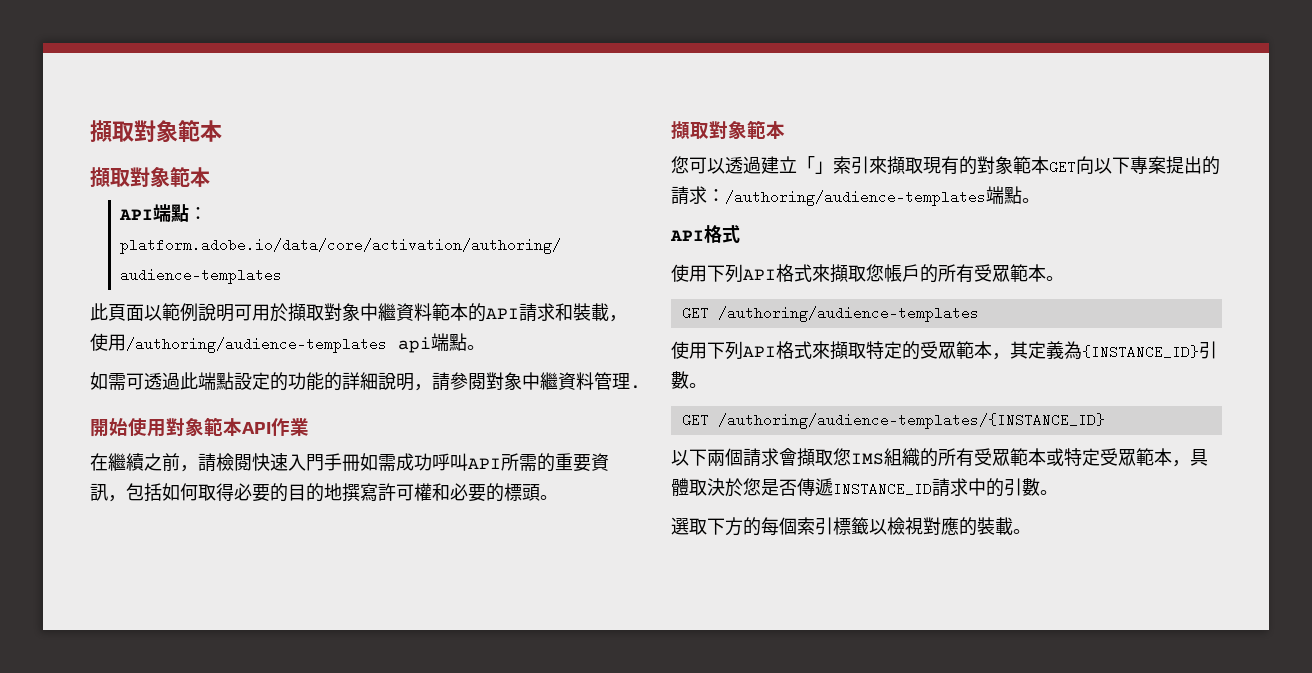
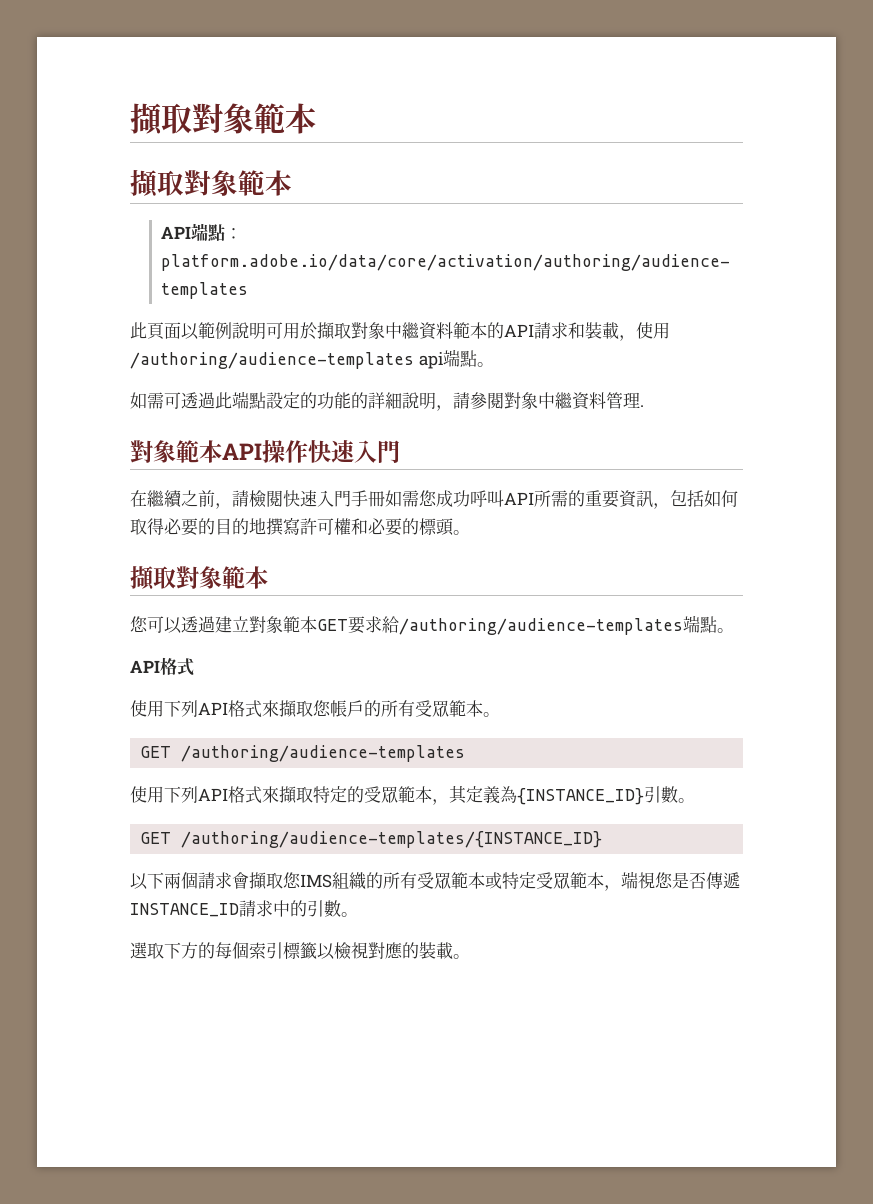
- 開始使用對象範本API作業
+ 對象範本API操作快速入門
- 在繼續之前，請檢閱快速入門手冊如需成功呼叫API所需的重要資訊，包括如何取得必要的目的地撰寫許可權和必要的標頭。
+ 在繼續之前，請檢閱快速入門手冊如需您成功呼叫API所需的重要資訊，包括如何取得必要的目的地撰寫許可權和必要的標頭。
- 您可以透過建立「」索引來擷取現有的對象範本GET向以下專案提出的請求：/authoring/audience-templates端點。
+ 您可以透過建立對象範本GET要求給/authoring/audience-templates端點。
- 以下兩個請求會擷取您IMS組織的所有受眾範本或特定受眾範本，具體取決於您是否傳遞INSTANCE_ID請求中的引數。
+ 以下兩個請求會擷取您IMS組織的所有受眾範本或特定受眾範本，端視您是否傳遞INSTANCE_ID請求中的引數。

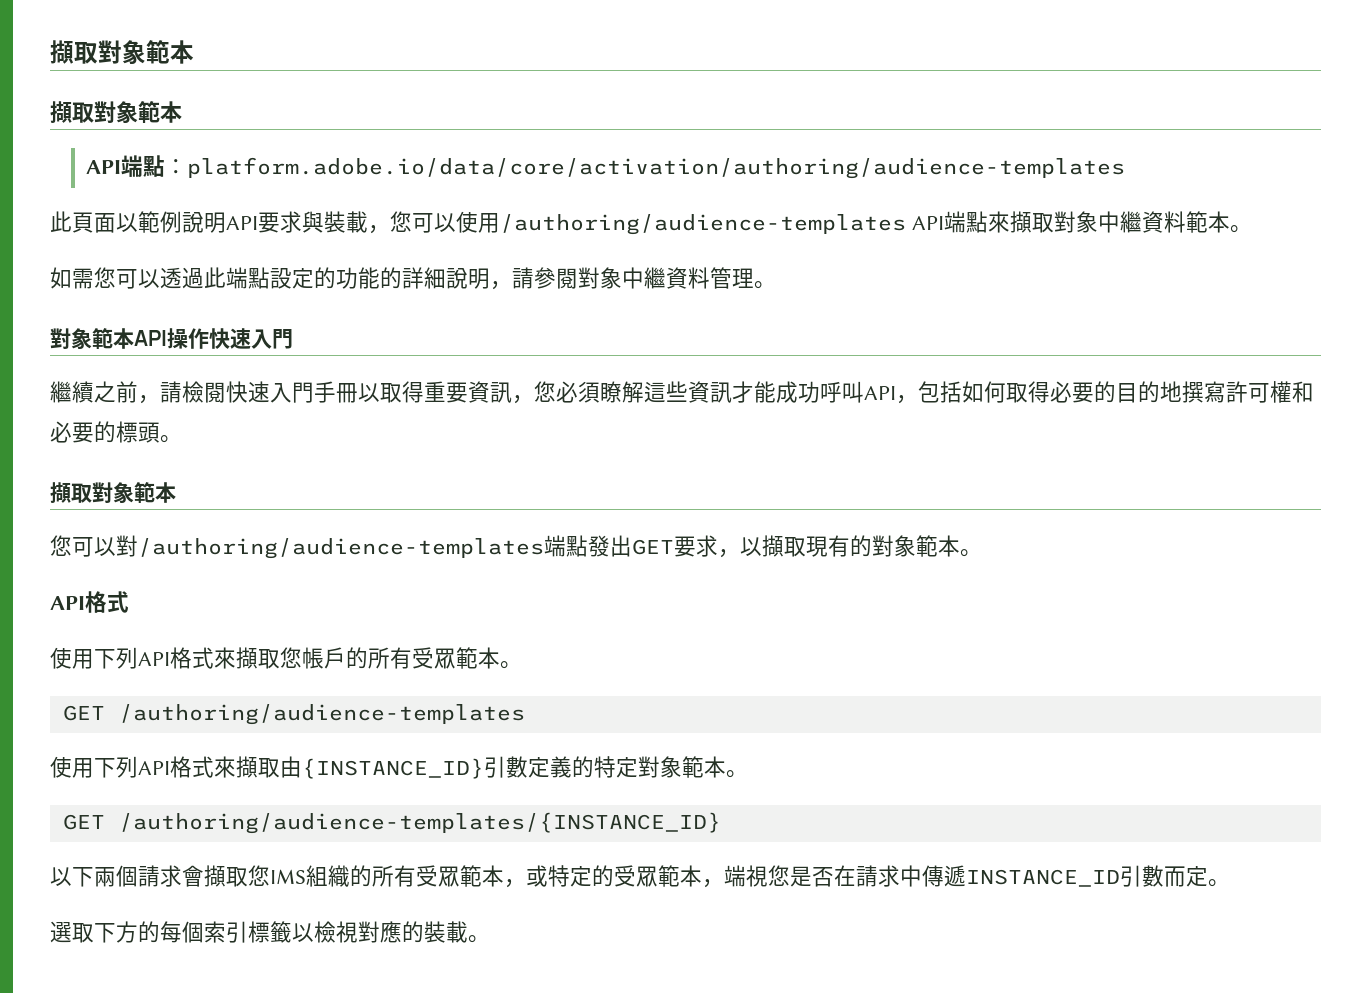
- 此頁面以範例說明可用於擷取對象中繼資料範本的API請求和裝載，使用/authoring/audience-templates api端點。
+ 此頁面以範例說明API要求與裝載，您可以使用/authoring/audience-templates API端點來擷取對象中繼資料範本。
- 如需可透過此端點設定的功能的詳細說明，請參閱對象中繼資料管理.
+ 如需您可以透過此端點設定的功能的詳細說明，請參閱對象中繼資料管理。
- 在繼續之前，請檢閱快速入門手冊如需您成功呼叫API所需的重要資訊，包括如何取得必要的目的地撰寫許可權和必要的標頭。
+ 繼續之前，請檢閱快速入門手冊以取得重要資訊，您必須瞭解這些資訊才能成功呼叫API，包括如何取得必要的目的地撰寫許可權和必要的標頭。
- 您可以透過建立對象範本GET要求給/authoring/audience-templates端點。
+ 您可以對/authoring/audience-templates端點發出GET要求，以擷取現有的對象範本。
- 使用下列API格式來擷取特定的受眾範本，其定義為{INSTANCE_ID}引數。
+ 使用下列API格式來擷取由{INSTANCE_ID}引數定義的特定對象範本。
- 以下兩個請求會擷取您IMS組織的所有受眾範本或特定受眾範本，端視您是否傳遞INSTANCE_ID請求中的引數。
+ 以下兩個請求會擷取您IMS組織的所有受眾範本，或特定的受眾範本，端視您是否在請求中傳遞INSTANCE_ID引數而定。

